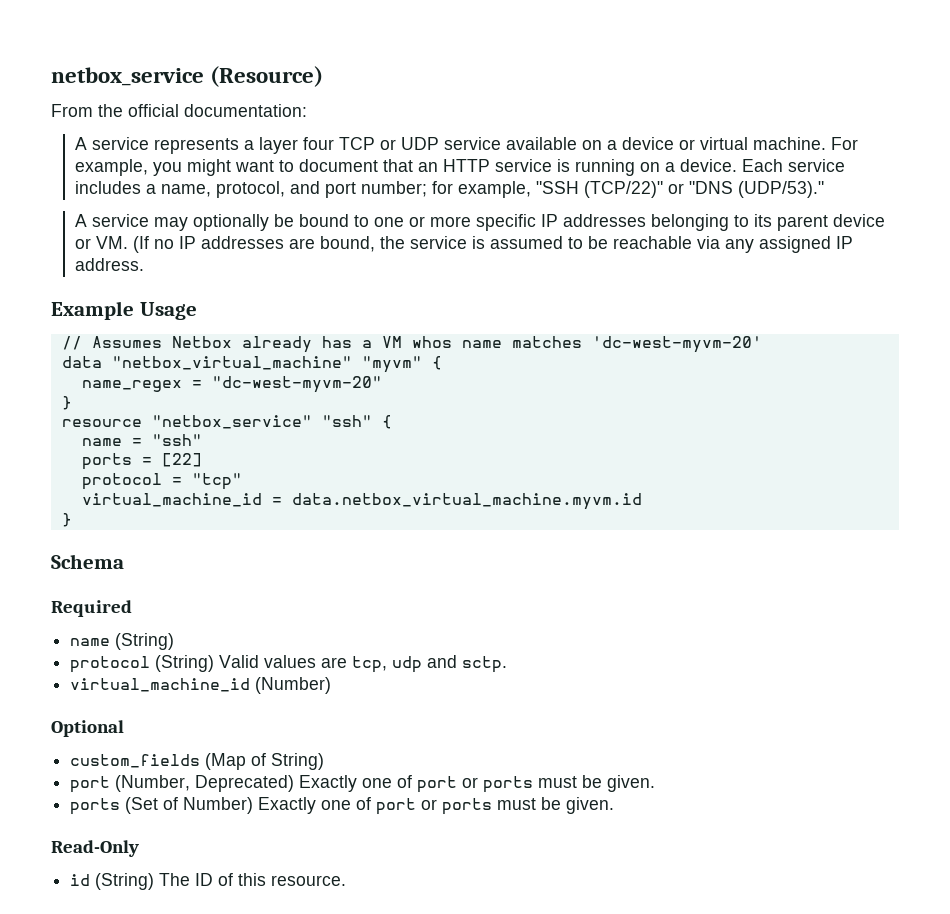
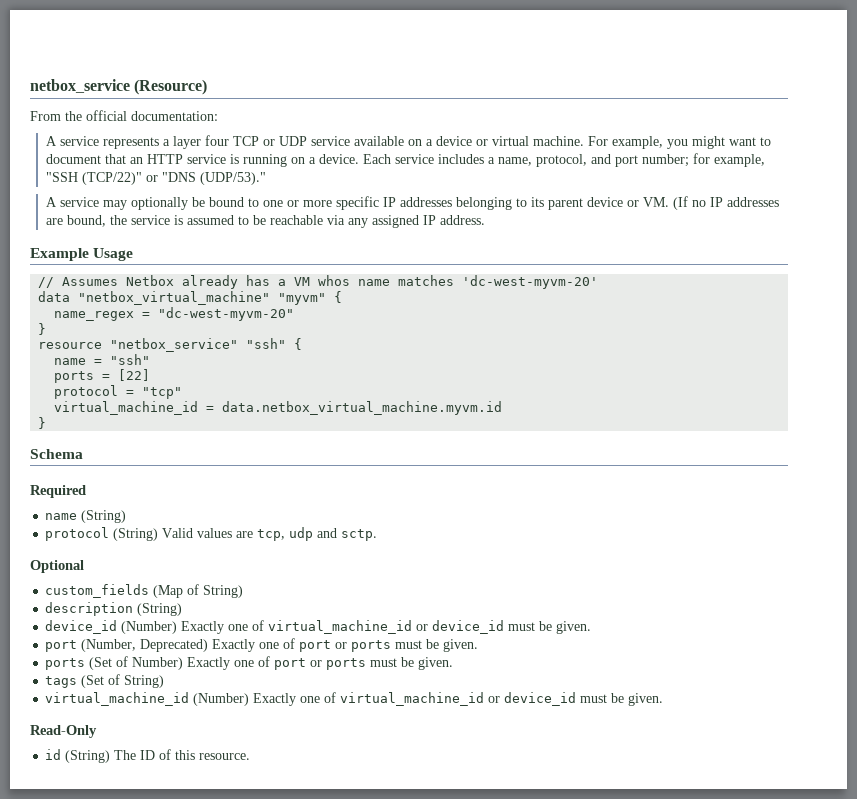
- virtual_machine_id (Number)
+ description (String)
+ device_id (Number) Exactly one of virtual_machine_id or device_id must be given.
+ tags (Set of String)
+ virtual_machine_id (Number) Exactly one of virtual_machine_id or device_id must be given.

